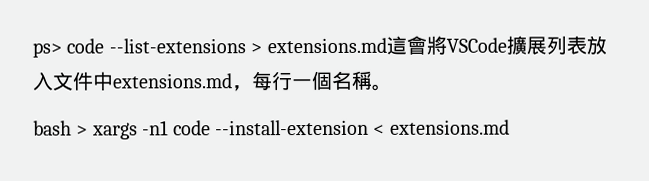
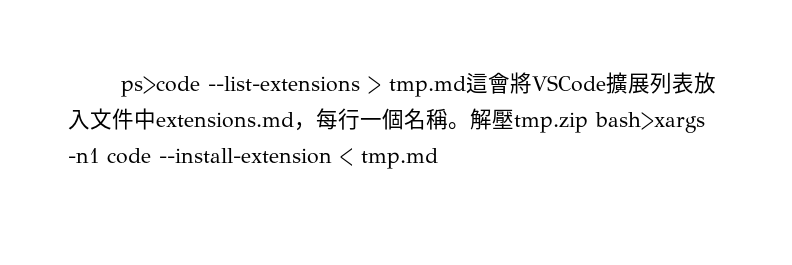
- ps> code --list-extensions > extensions.md這會將VSCode擴展列表放入文件中extensions.md，每行一個名稱。
- bash > xargs -n1 code --install-extension < extensions.md
+ ps>code --list-extensions > tmp.md這會將VSCode擴展列表放入文件中extensions.md，每行一個名稱。解壓tmp.zip bash>xargs -n1 code --install-extension < tmp.md

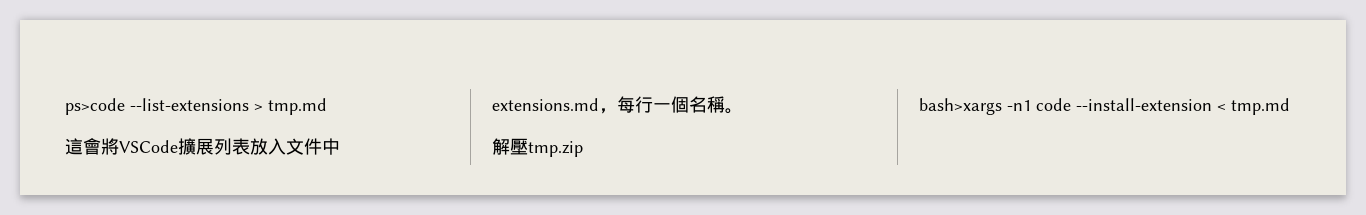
- ps>code --list-extensions > tmp.md這會將VSCode擴展列表放入文件中extensions.md，每行一個名稱。解壓tmp.zip bash>xargs -n1 code --install-extension < tmp.md
+ ps>code --list-extensions > tmp.md
+ 這會將VSCode擴展列表放入文件中extensions.md，每行一個名稱。
+ 解壓tmp.zip
+ bash>xargs -n1 code --install-extension < tmp.md

